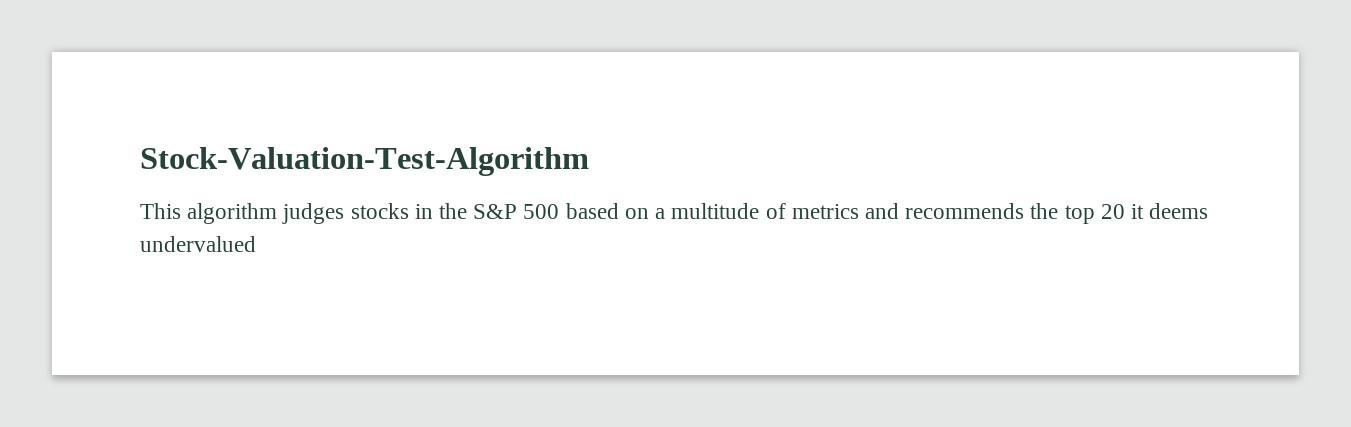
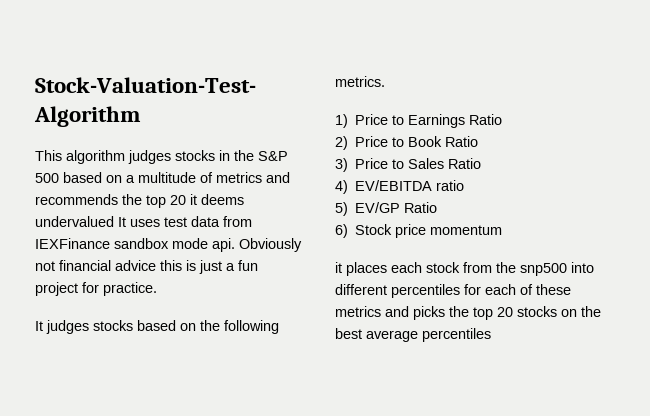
- This algorithm judges stocks in the S&P 500 based on a multitude of metrics and recommends the top 20 it deems undervalued
+ This algorithm judges stocks in the S&P 500 based on a multitude of metrics and recommends the top 20 it deems undervalued It uses test data from IEXFinance sandbox mode api. Obviously not financial advice this is just a fun project for practice.
+ It judges stocks based on the following metrics.
+ 1) Price to Earnings Ratio
+ 2) Price to Book Ratio
+ 3) Price to Sales Ratio
+ 4) EV/EBITDA ratio
+ 5) EV/GP Ratio
+ 6) Stock price momentum
+ it places each stock from the snp500 into different percentiles for each of these metrics and picks the top 20 stocks on the best average percentiles

